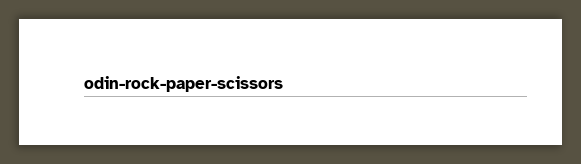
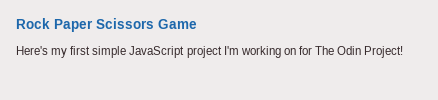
- odin-rock-paper-scissors
+ Rock Paper Scissors Game
+ Here's my first simple JavaScript project I'm working on for The Odin Project!

